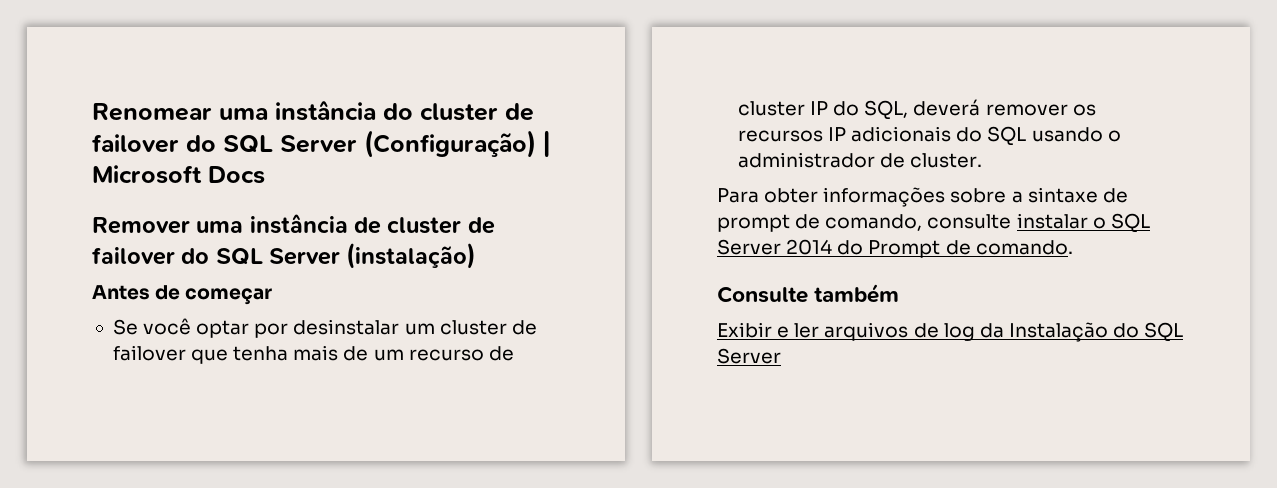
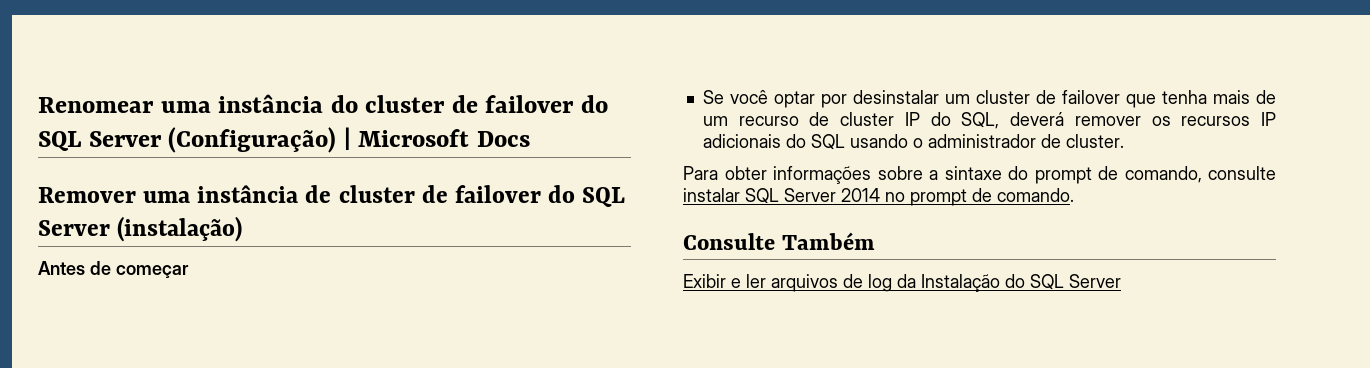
- Para obter informações sobre a sintaxe de prompt de comando, consulte instalar o SQL Server 2014 do Prompt de comando.
+ Para obter informações sobre a sintaxe do prompt de comando, consulte instalar SQL Server 2014 no prompt de comando.
- Consulte também
+ Consulte Também

